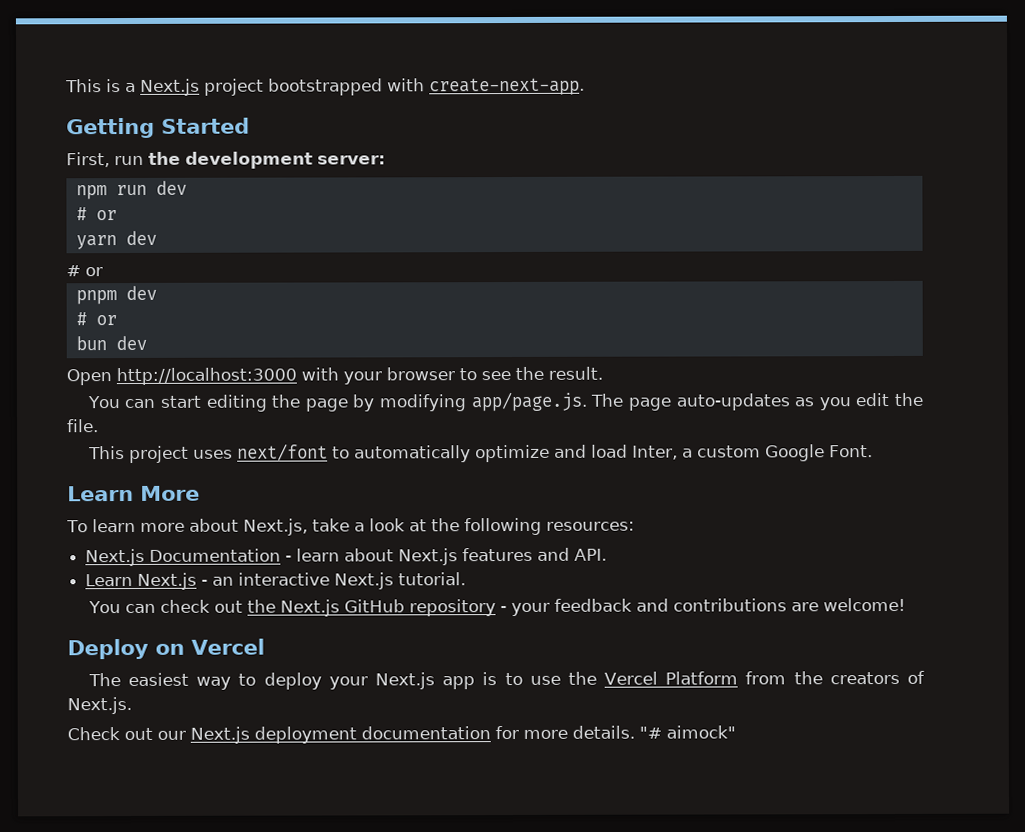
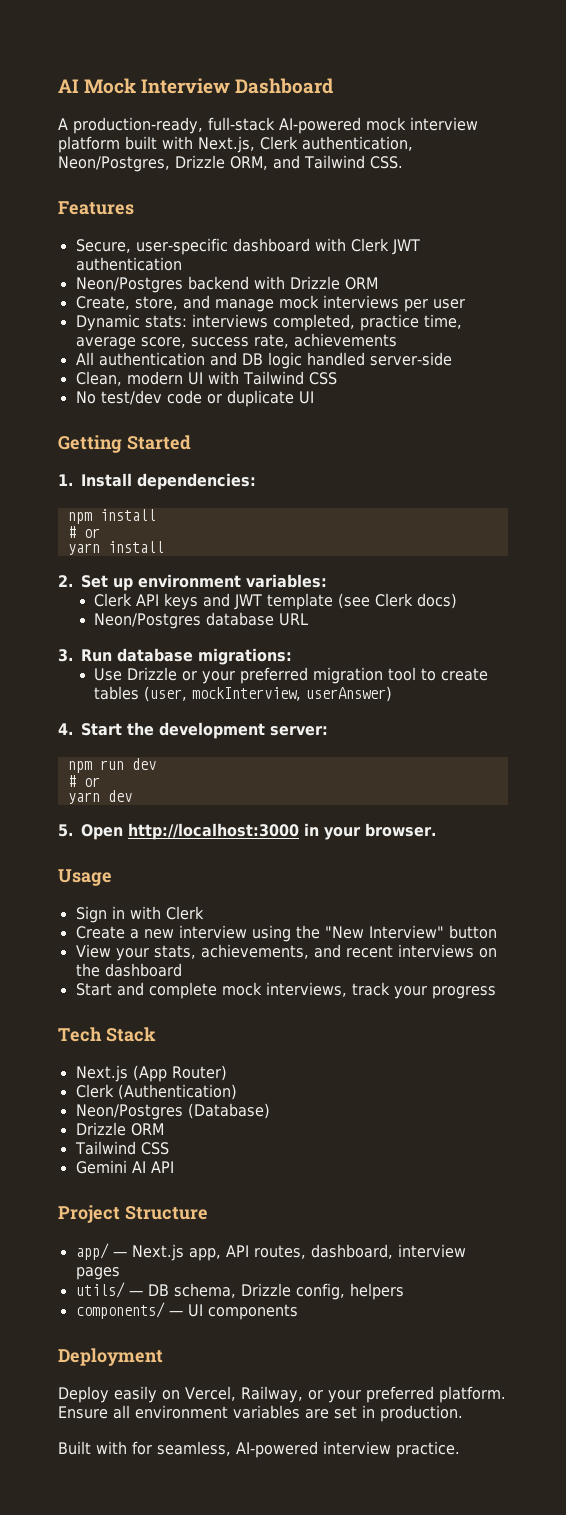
- This is a Next.js project bootstrapped with create-next-app.
+ AI Mock Interview Dashboard
+ A production-ready, full-stack AI-powered mock interview platform built with Next.js, Clerk authentication, Neon/Postgres, Drizzle ORM, and Tailwind CSS.
+ Features
+ Secure, user-specific dashboard with Clerk JWT authentication
+ Neon/Postgres backend with Drizzle ORM
+ Create, store, and manage mock interviews per user
+ Dynamic stats: interviews completed, practice time, average score, success rate, achievements
+ All authentication and DB logic handled server-side
+ Clean, modern UI with Tailwind CSS
+ No test/dev code or duplicate UI
  Getting Started
- First, run the development server:
+ 1. Install dependencies:
+ npm install
+ # or
+ yarn install
+ 2. Set up environment variables:
+ Clerk API keys and JWT template (see Clerk docs)
+ Neon/Postgres database URL
+ 3. Run database migrations:
+ Use Drizzle or your preferred migration tool to create tables (user, mockInterview, userAnswer)
+ 4. Start the development server:
  yarn dev
- # or
- pnpm dev
- # or
- bun dev
- Open http://localhost:3000 with your browser to see the result.
- You can start editing the page by modifying app/page.js. The page auto-updates as you edit the file.
- This project uses next/font to automatically optimize and load Inter, a custom Google Font.
- Learn More
- To learn more about Next.js, take a look at the following resources:
- Next.js Documentation - learn about Next.js features and API.
- Learn Next.js - an interactive Next.js tutorial.
- You can check out the Next.js GitHub repository - your feedback and contributions are welcome!
- Deploy on Vercel
- The easiest way to deploy your Next.js app is to use the Vercel Platform from the creators of Next.js.
- Check out our Next.js deployment documentation for more details. "# aimock"
+ 5. Open http://localhost:3000 in your browser.
+ Usage
+ Sign in with Clerk
+ Create a new interview using the "New Interview" button
+ View your stats, achievements, and recent interviews on the dashboard
+ Start and complete mock interviews, track your progress
+ Tech Stack
+ Next.js (App Router)
+ Clerk (Authentication)
+ Neon/Postgres (Database)
+ Drizzle ORM
+ Tailwind CSS
+ Gemini AI API
+ Project Structure
+ app/ — Next.js app, API routes, dashboard, interview pages
+ utils/ — DB schema, Drizzle config, helpers
+ components/ — UI components
+ Deployment
+ Deploy easily on Vercel, Railway, or your preferred platform. Ensure all environment variables are set in production.
+ Built with for seamless, AI-powered interview practice.

